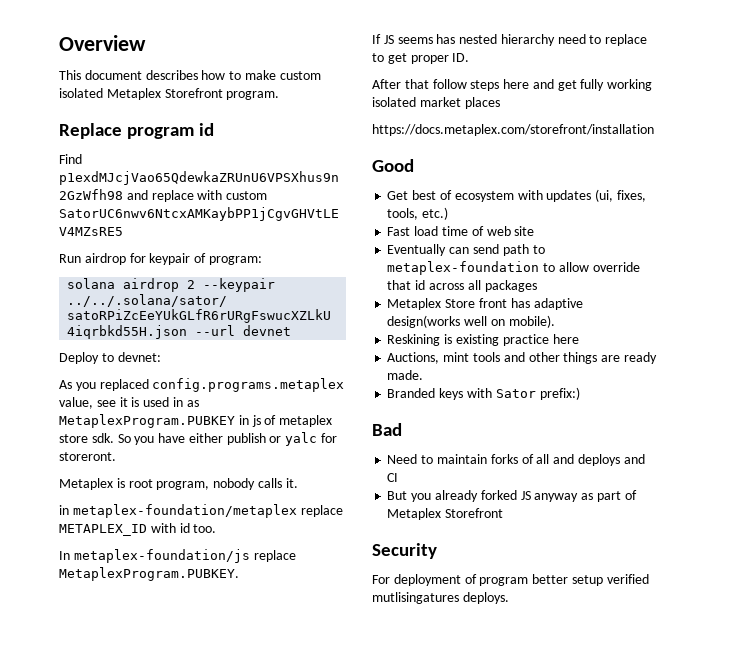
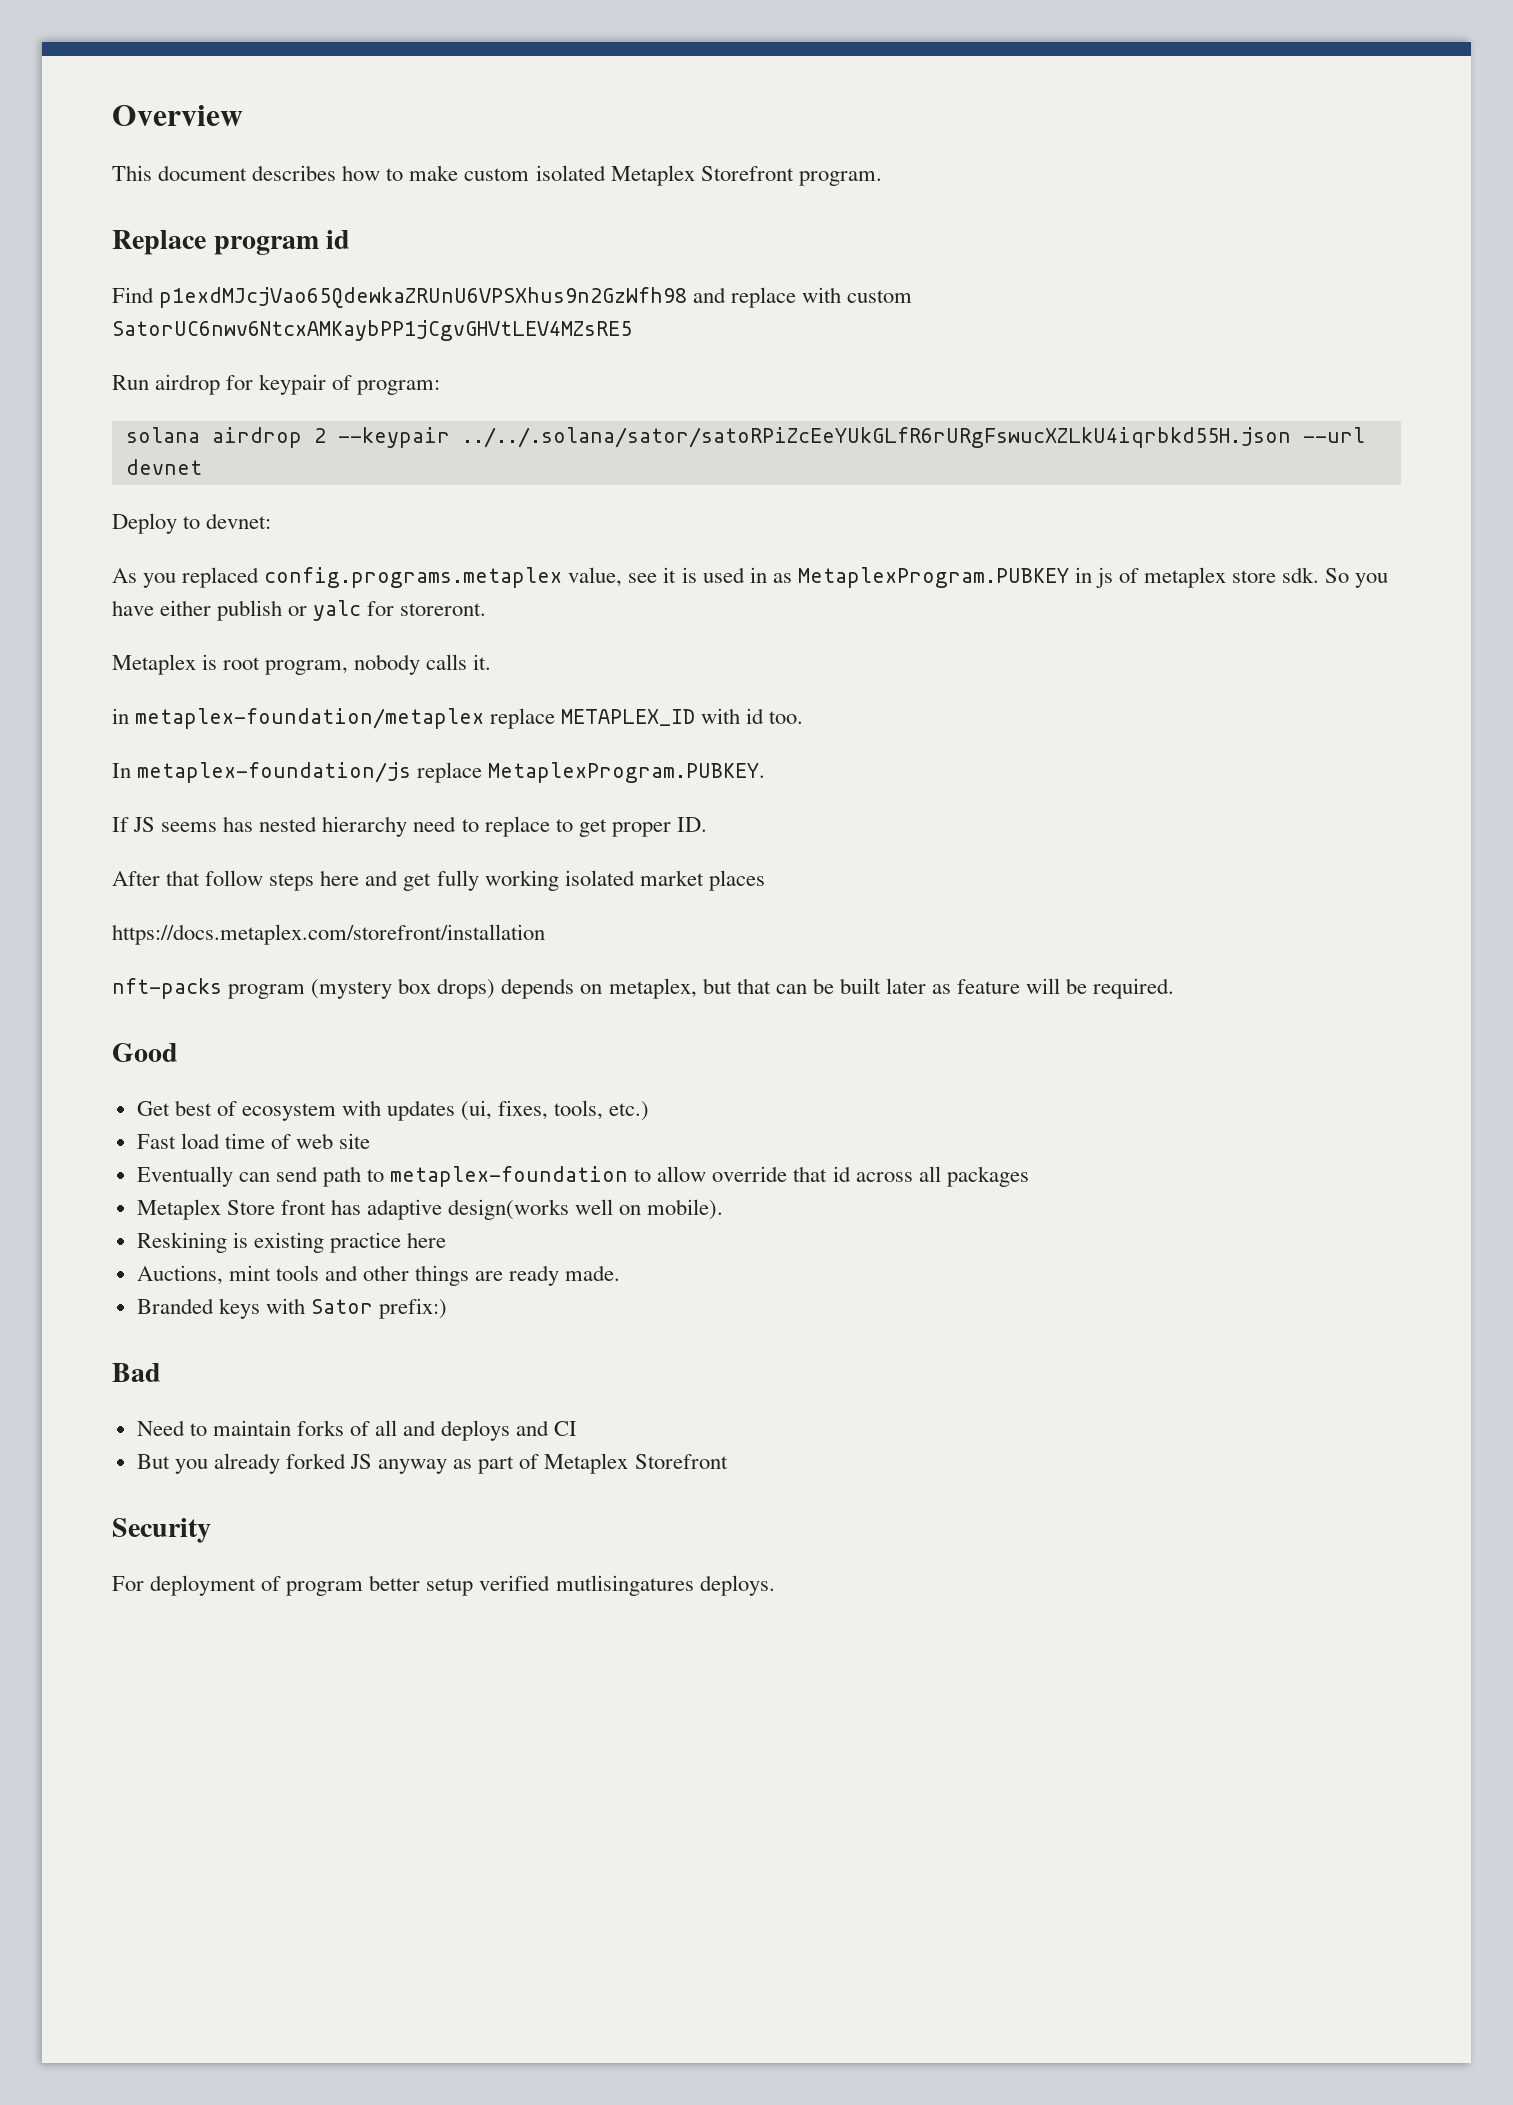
+ nft-packs program (mystery box drops) depends on metaplex, but that can be built later as feature will be required.

